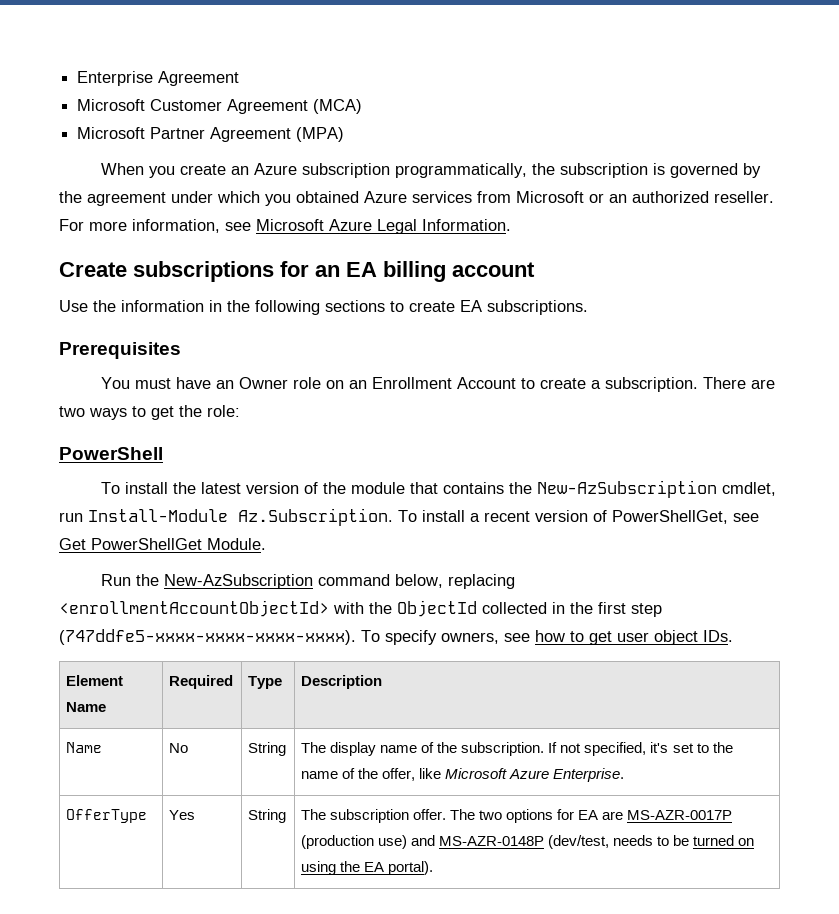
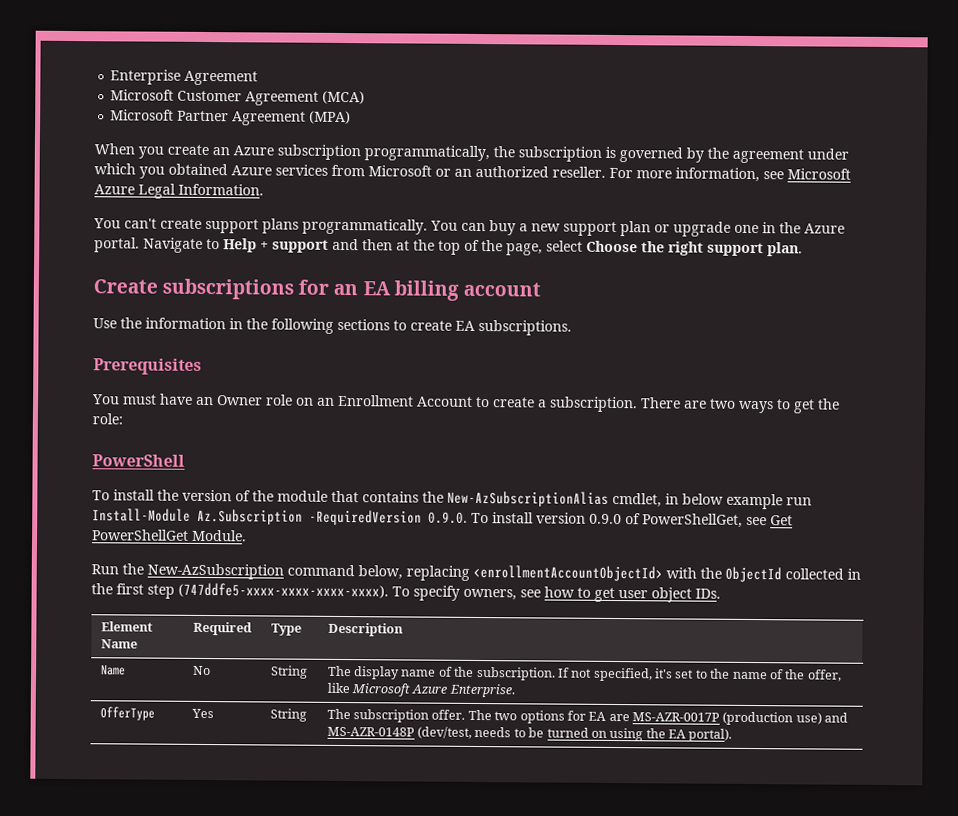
+ You can't create support plans programmatically. You can buy a new support plan or upgrade one in the Azure portal. Navigate to Help + support and then at the top of the page, select Choose the right support plan.
- To install the latest version of the module that contains the New-AzSubscription cmdlet, run Install-Module Az.Subscription. To install a recent version of PowerShellGet, see Get PowerShellGet Module.
+ To install the version of the module that contains the New-AzSubscriptionAlias cmdlet, in below example run Install-Module Az.Subscription -RequiredVersion 0.9.0. To install version 0.9.0 of PowerShellGet, see Get PowerShellGet Module.

